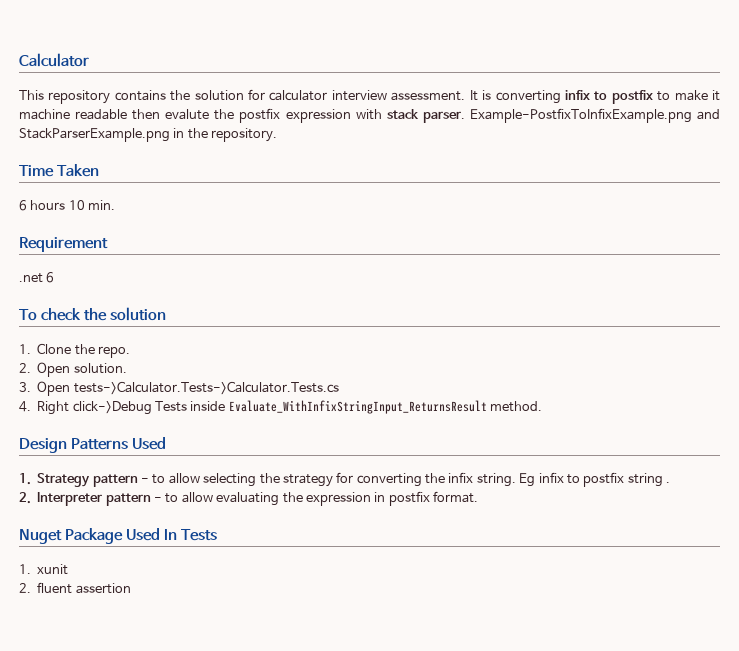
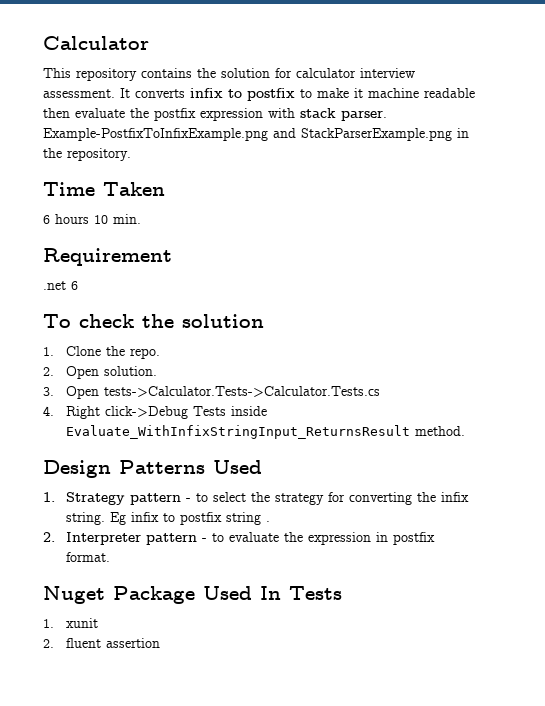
- It is converting infix to postfix to make it machine readable then evalute the postfix expression with stack parser.
+ It converts infix to postfix to make it machine readable then evaluate the postfix expression with stack parser.
- 1. Strategy pattern - to allow selecting the strategy for converting the infix string.
+ 1. Strategy pattern - to select the strategy for converting the infix string.
- 2. Interpreter pattern - to allow evaluating the expression in postfix format.
+ 2. Interpreter pattern - to evaluate the expression in postfix format.

